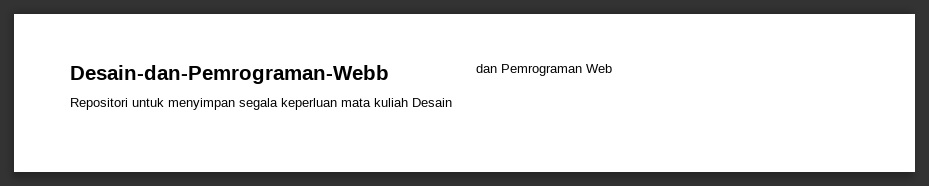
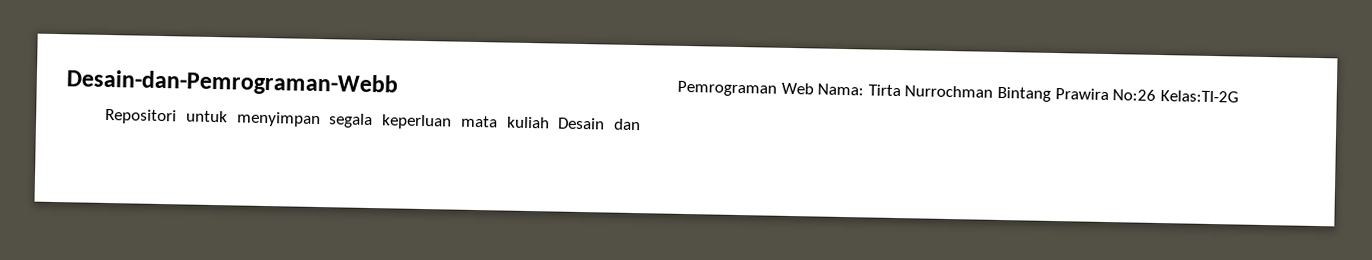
- Repositori untuk menyimpan segala keperluan mata kuliah Desain dan Pemrograman Web
+ Repositori untuk menyimpan segala keperluan mata kuliah Desain dan Pemrograman Web Nama: Tirta Nurrochman Bintang Prawira No:26 Kelas:TI-2G

